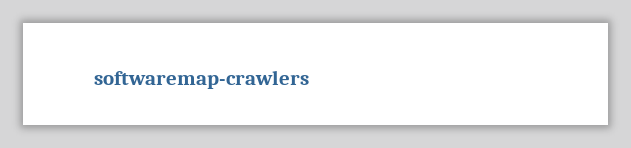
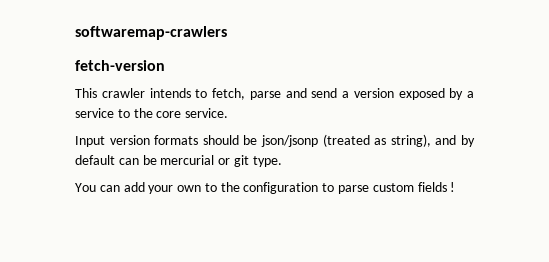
+ fetch-version
+ This crawler intends to fetch, parse and send a version exposed by a service to the core service.
+ Input version formats should be json/jsonp (treated as string), and by default can be mercurial or git type.
+ You can add your own to the configuration to parse custom fields !

